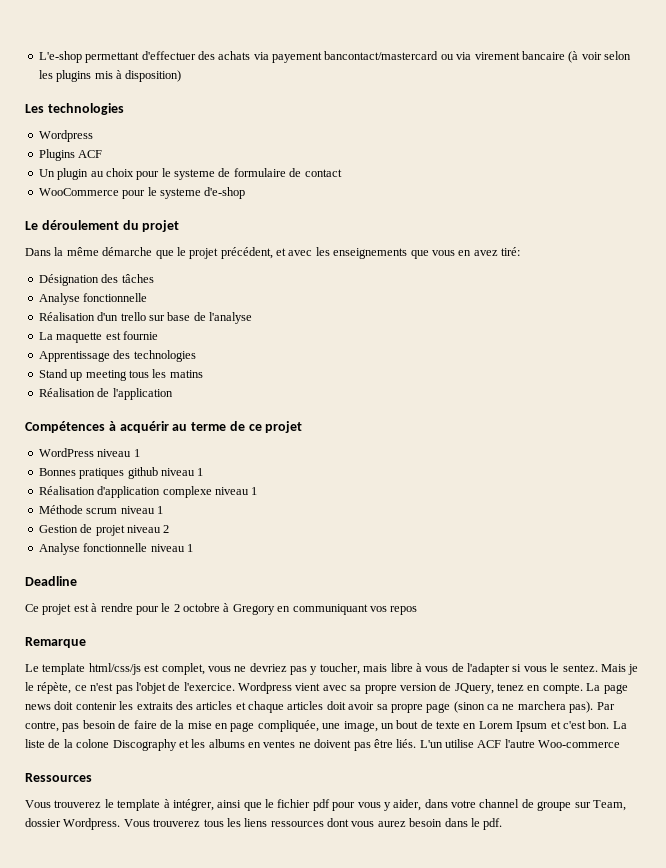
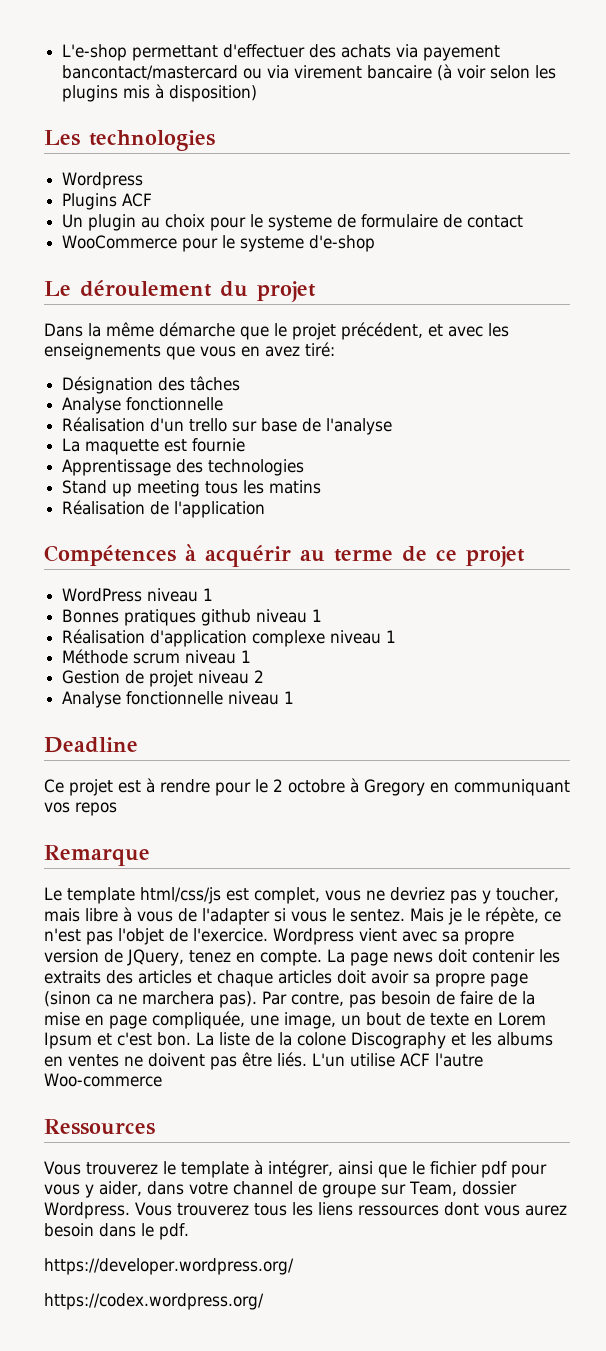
+ https://developer.wordpress.org/
+ https://codex.wordpress.org/

